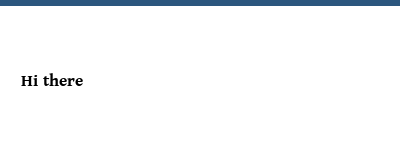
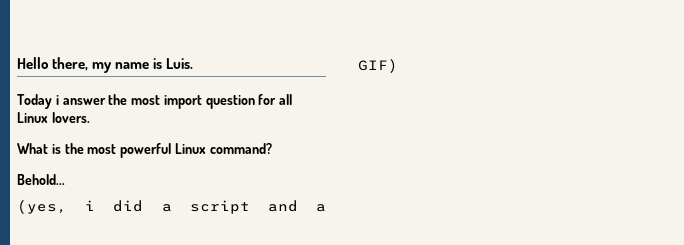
- Hi there
+ Hello there, my name is Luis.
+ Today i answer the most import question for all Linux lovers.
+ What is the most powerful Linux command?
+ Behold...
+ (yes, i did a script and a GIF)

